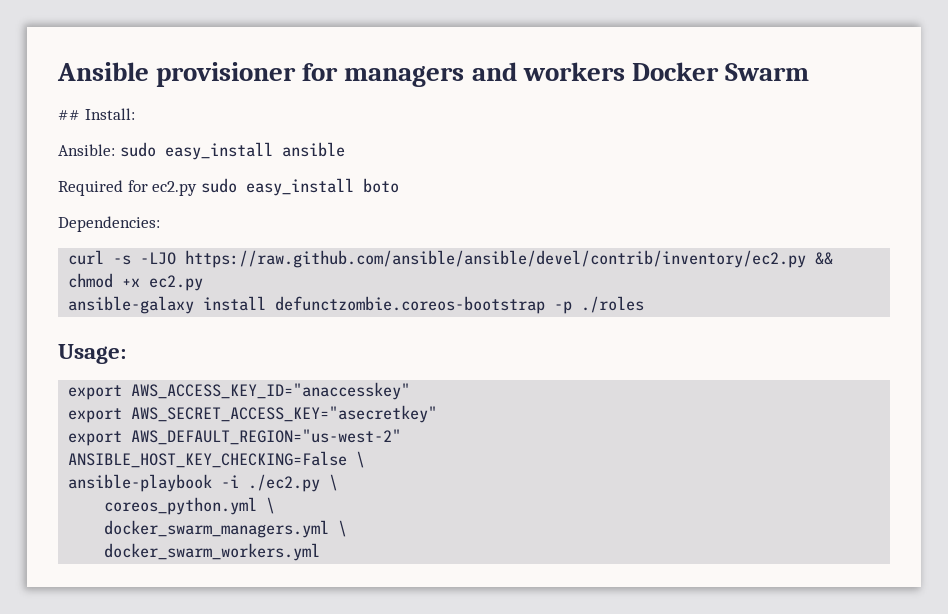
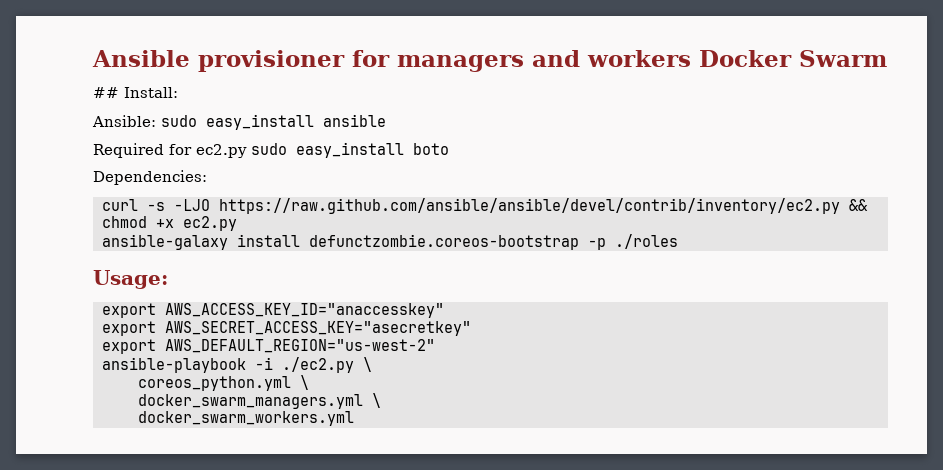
- ANSIBLE_HOST_KEY_CHECKING=False \

